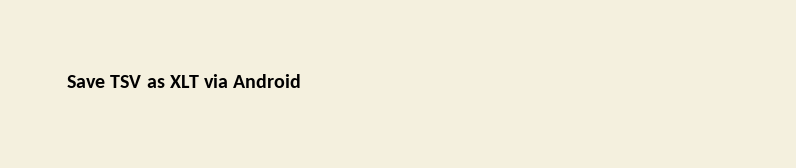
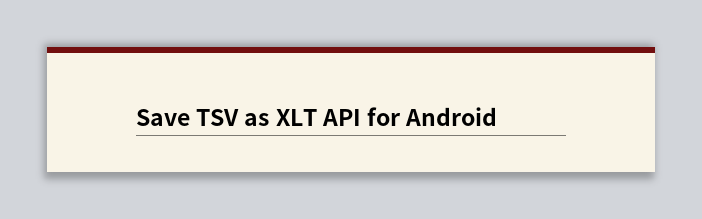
- Save TSV as XLT via Android
+ Save TSV as XLT API for Android

